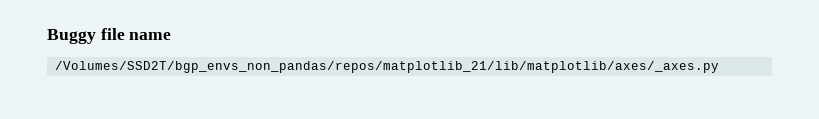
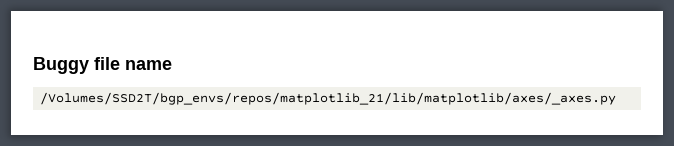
- /Volumes/SSD2T/bgp_envs_non_pandas/repos/matplotlib_21/lib/matplotlib/axes/_axes.py
+ /Volumes/SSD2T/bgp_envs/repos/matplotlib_21/lib/matplotlib/axes/_axes.py

